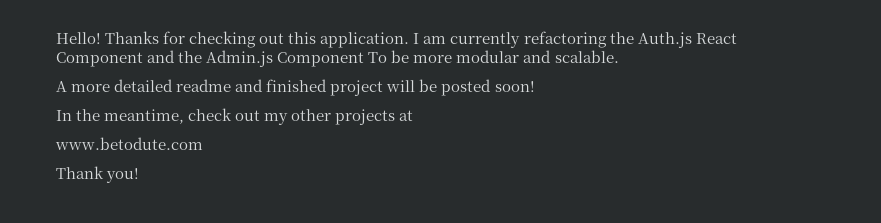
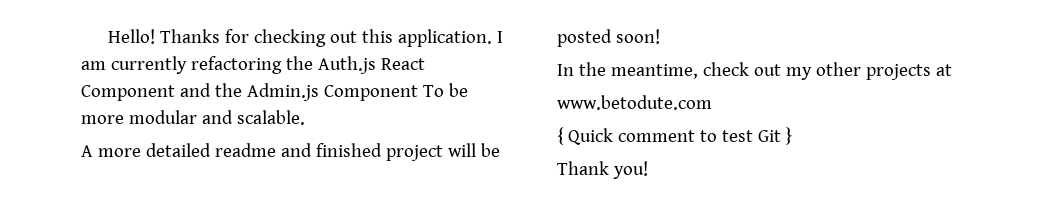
+ { Quick comment to test Git }

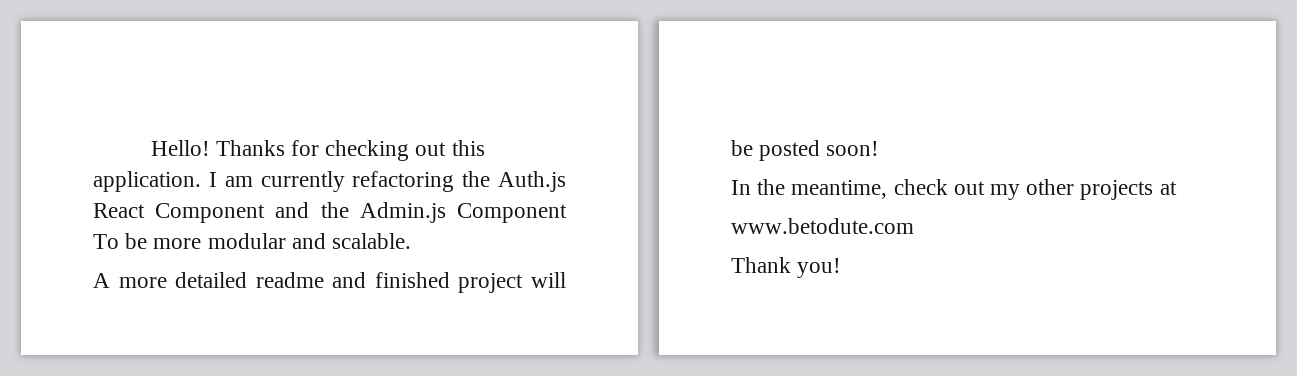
- { Quick comment to test Git }

